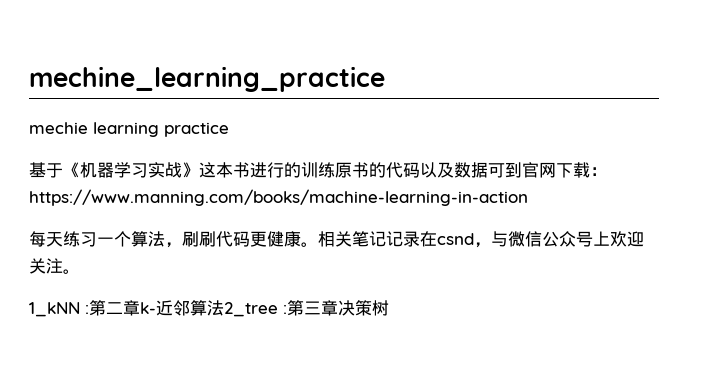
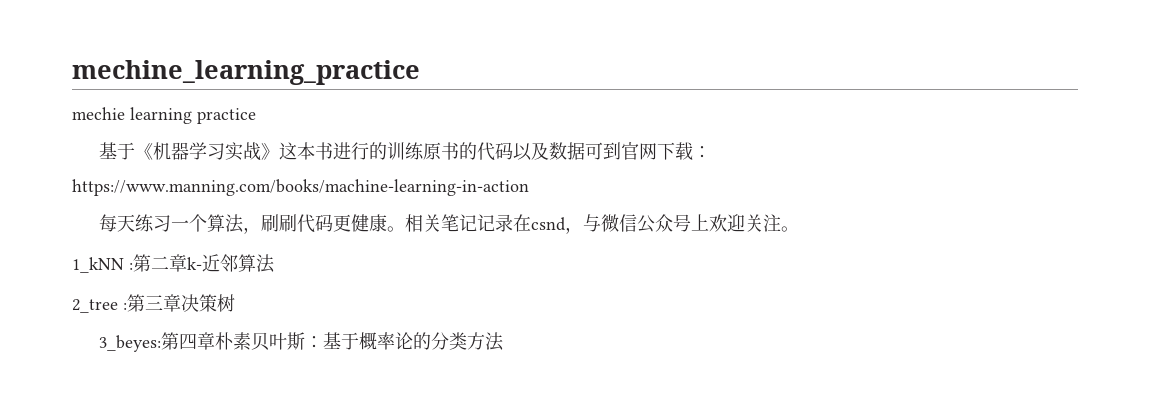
- 1_kNN :第二章k-近邻算法2_tree :第三章决策树
+ 1_kNN :第二章k-近邻算法
+ 2_tree :第三章决策树
+ 3_beyes:第四章朴素贝叶斯：基于概率论的分类方法

